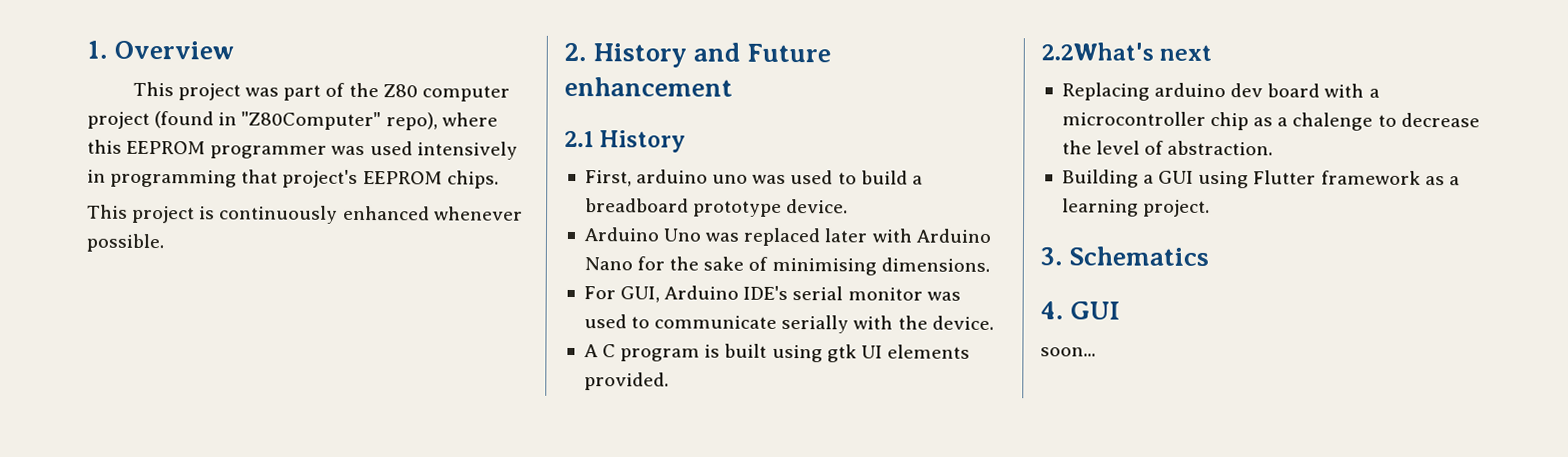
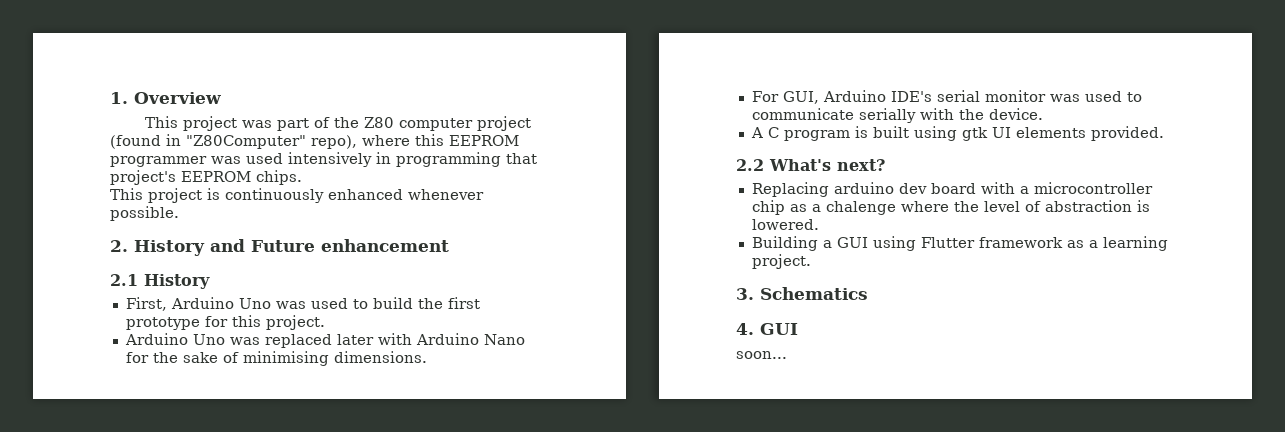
- First, arduino uno was used to build a breadboard prototype device.
+ First, Arduino Uno was used to build the first prototype for this project.
- 2.2What's next
+ 2.2 What's next?
- Replacing arduino dev board with a microcontroller chip as a chalenge to decrease the level of abstraction.
+ Replacing arduino dev board with a microcontroller chip as a chalenge where the level of abstraction is lowered.

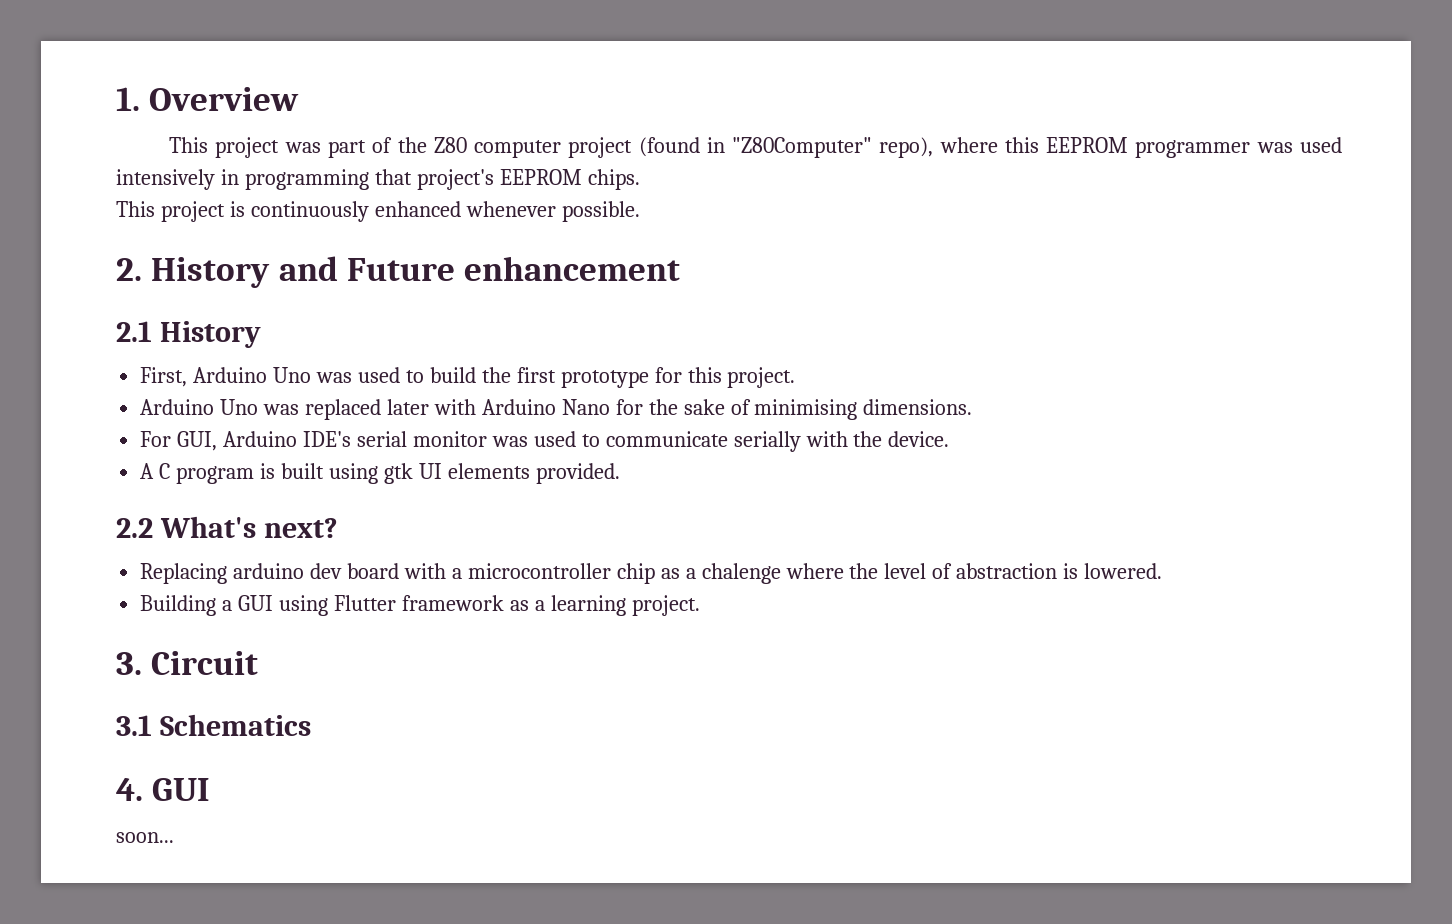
- 3. Schematics
+ 3. Circuit
+ 3.1 Schematics

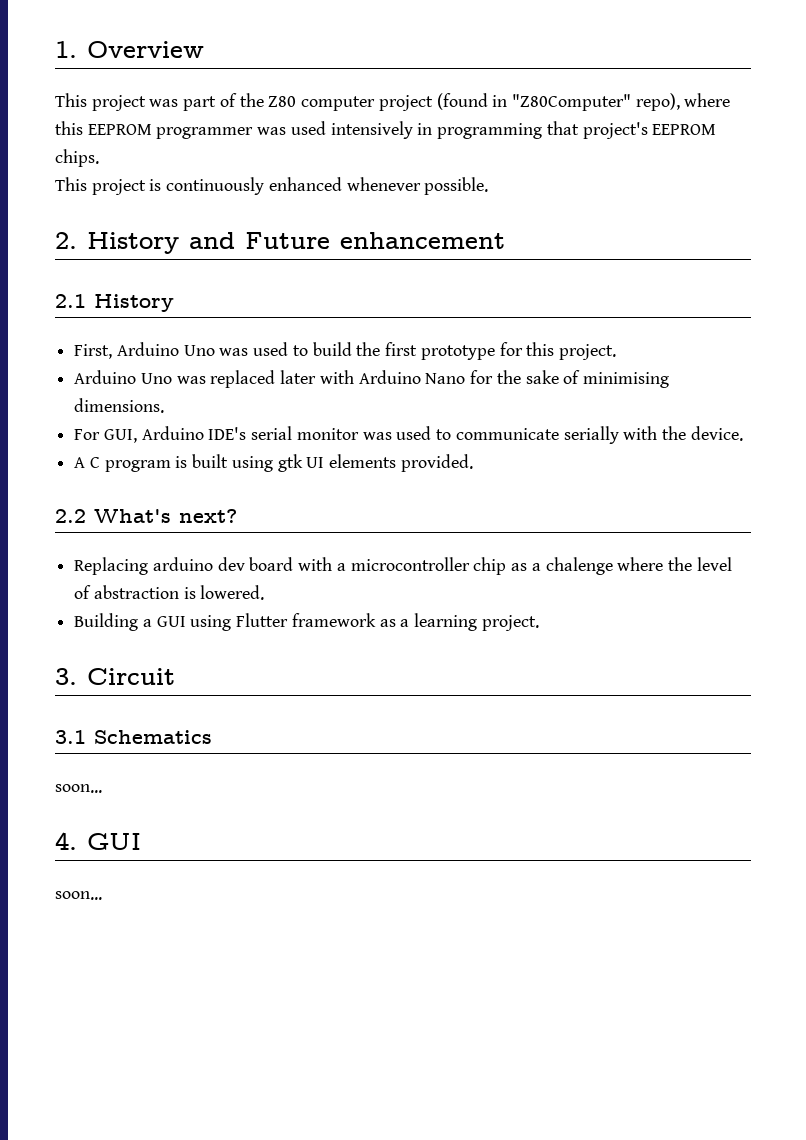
  3.1 Schematics
+ soon...

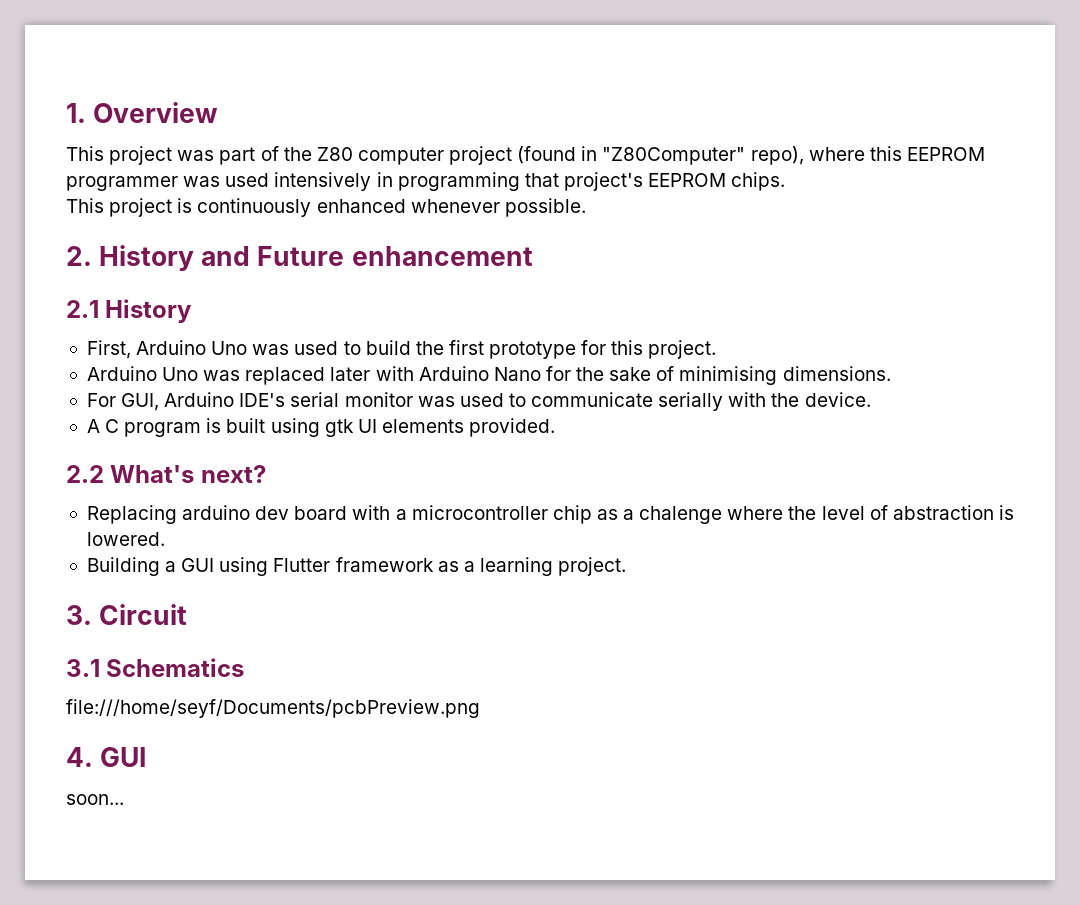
  3.1 Schematics
- soon...
+ file:///home/seyf/Documents/pcbPreview.png

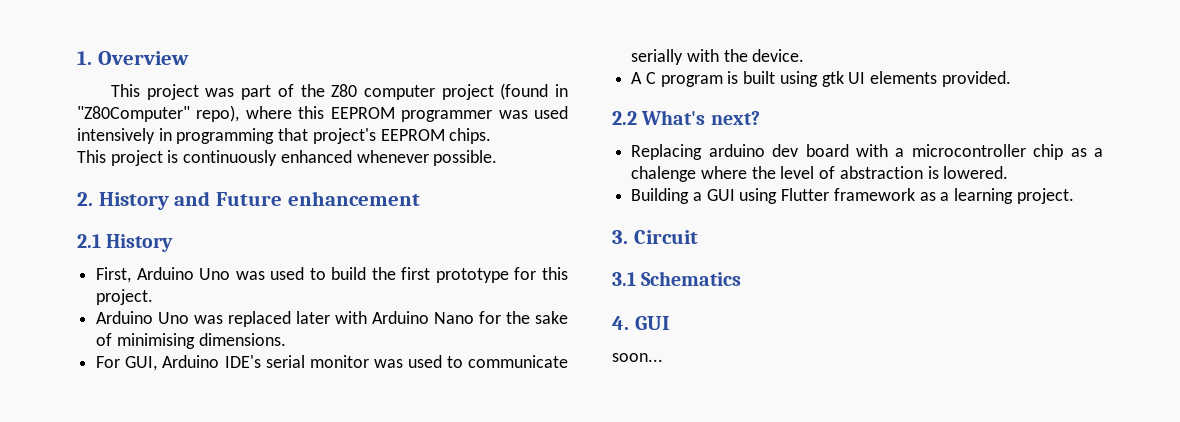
- file:///home/seyf/Documents/pcbPreview.png

